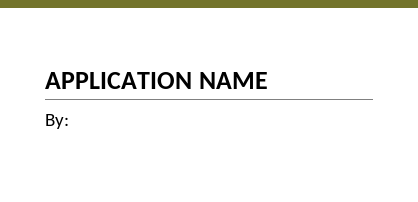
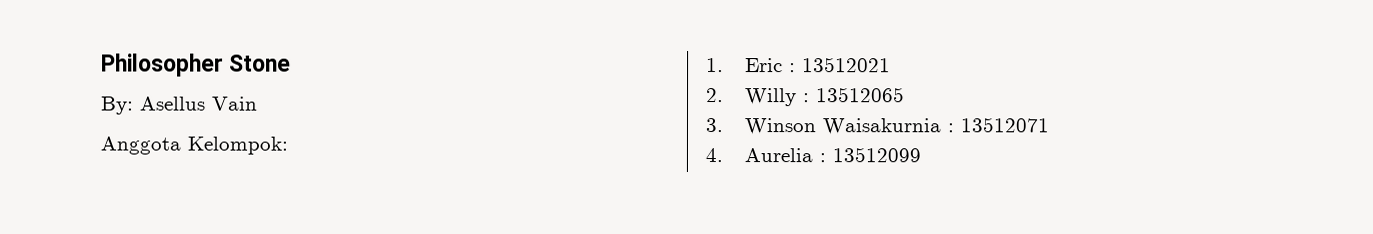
- APPLICATION NAME
+ Philosopher Stone
- By:
+ By: Asellus Vain
+ Anggota Kelompok:
+ 1. Eric : 13512021
+ 2. Willy : 13512065
+ 3. Winson Waisakurnia : 13512071
+ 4. Aurelia : 13512099

